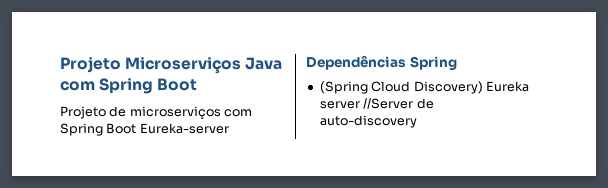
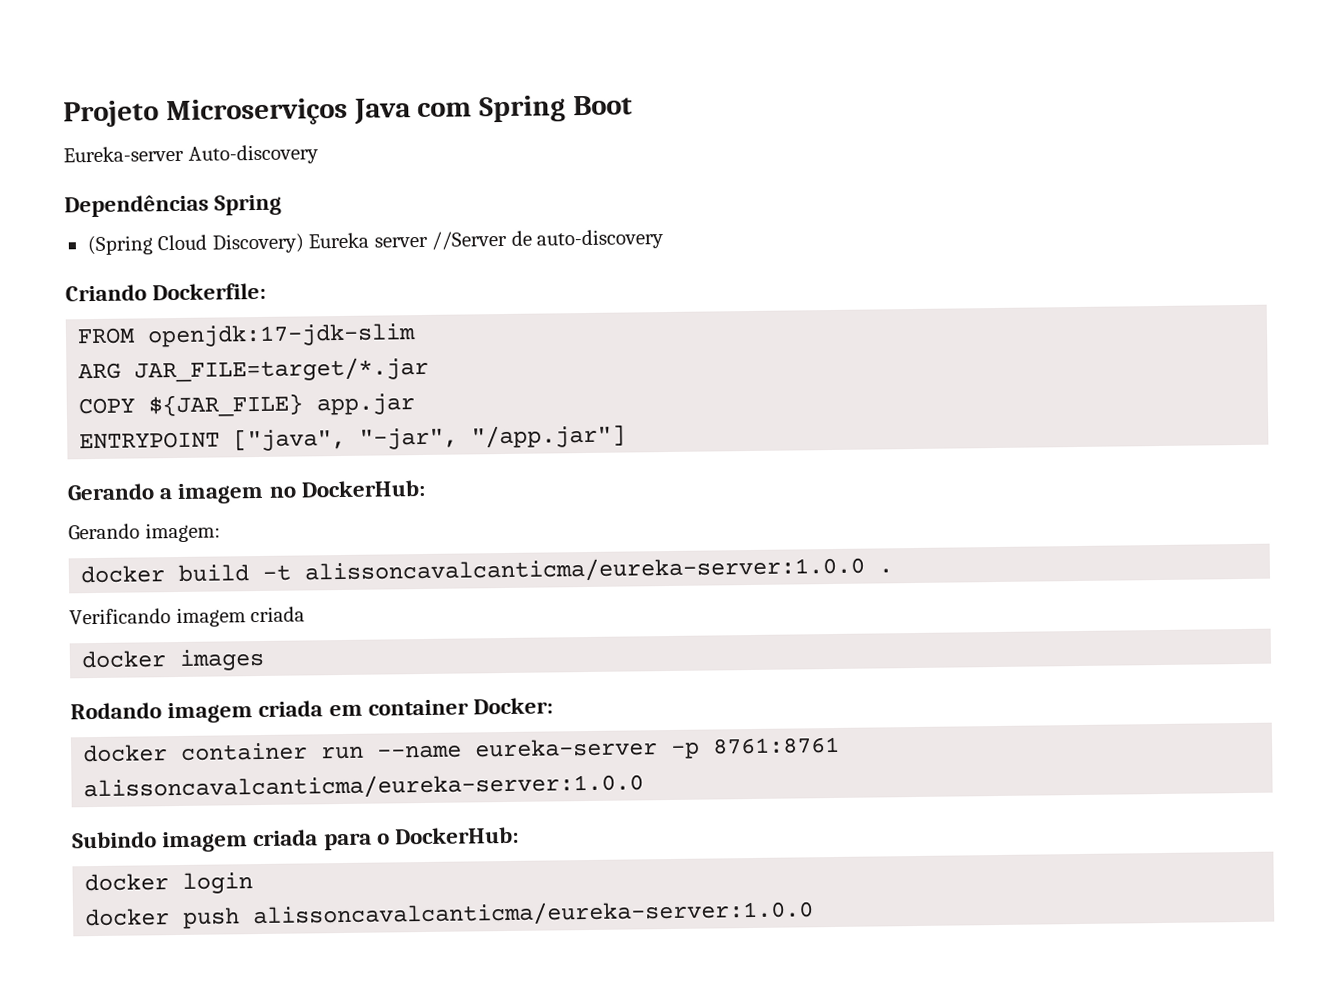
- Projeto de microserviços com Spring Boot Eureka-server
+ Eureka-server Auto-discovery
+ Criando Dockerfile:
+ FROM openjdk:17-jdk-slim
+ ARG JAR_FILE=target/*.jar
+ COPY ${JAR_FILE} app.jar
+ ENTRYPOINT ["java", "-jar", "/app.jar"]
+ Gerando a imagem no DockerHub:
+ Gerando imagem:
+ docker build -t alissoncavalcanticma/eureka-server:1.0.0 .
+ Verificando imagem criada
+ docker images
+ Rodando imagem criada em container Docker:
+ docker container run --name eureka-server -p 8761:8761 alissoncavalcanticma/eureka-server:1.0.0
+ Subindo imagem criada para o DockerHub:
+ docker login
+ docker push alissoncavalcanticma/eureka-server:1.0.0

